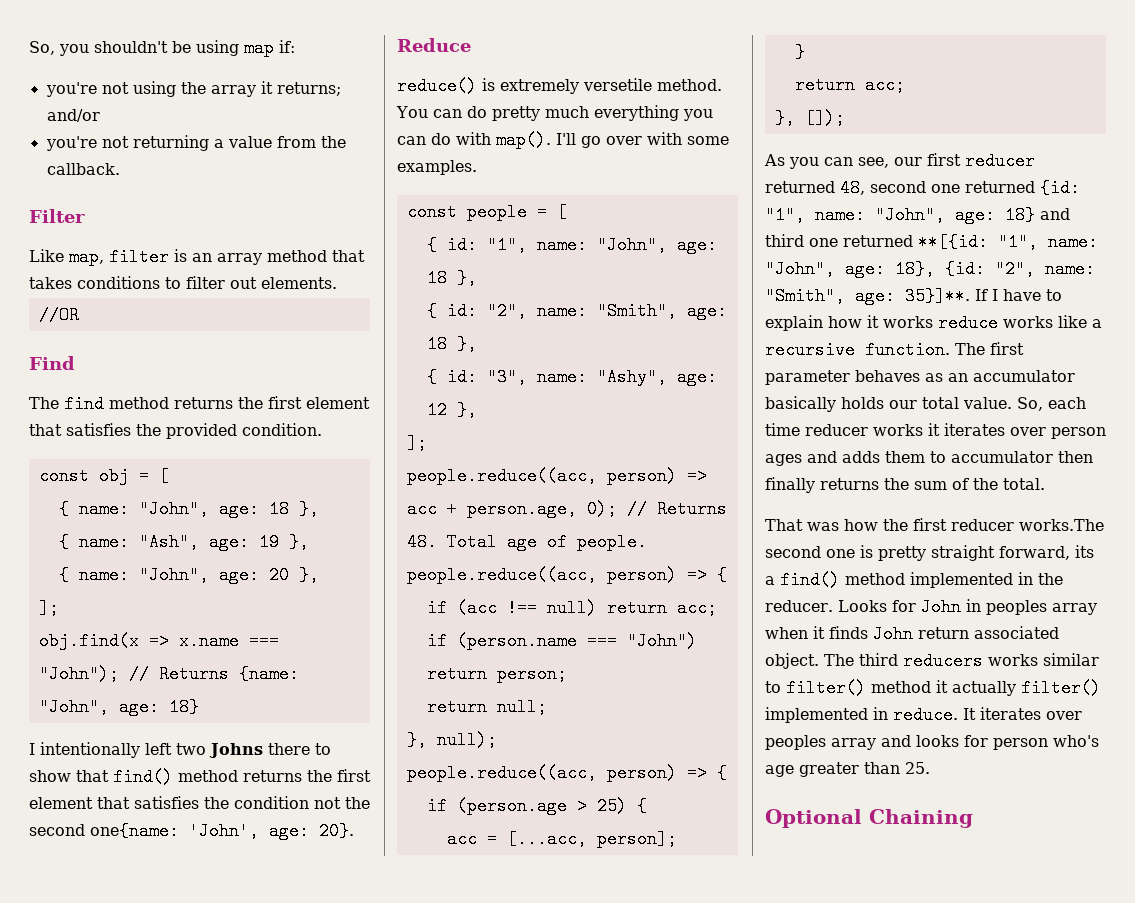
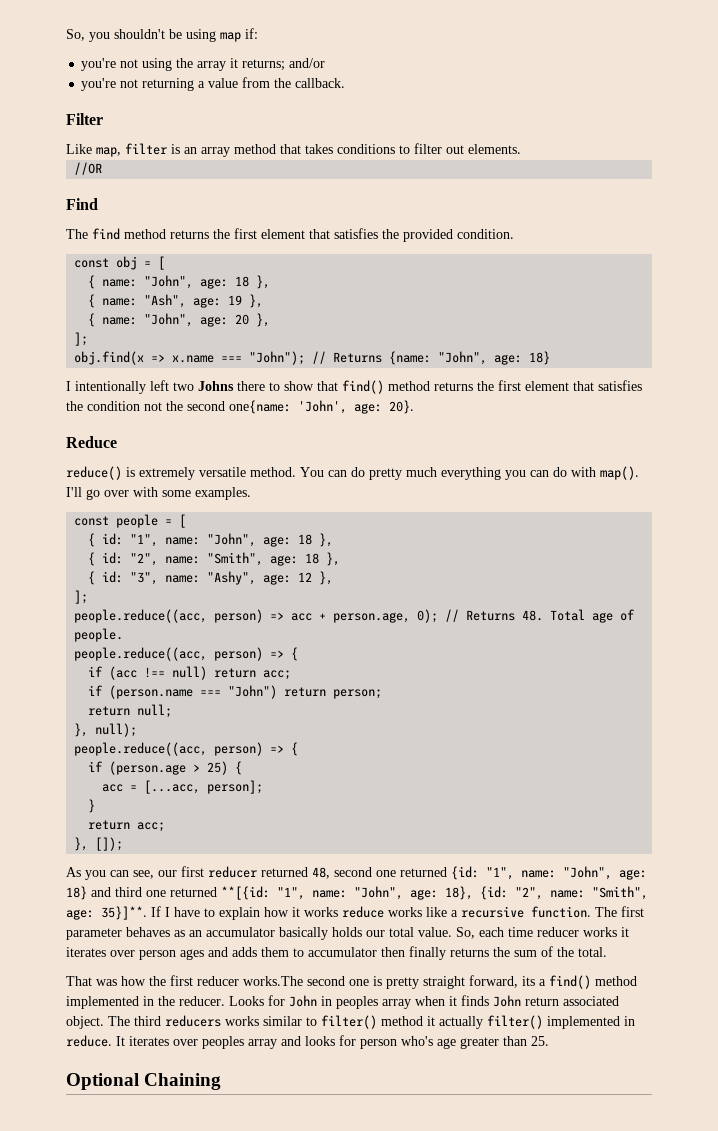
- reduce() is extremely versetile method.
+ reduce() is extremely versatile method.

